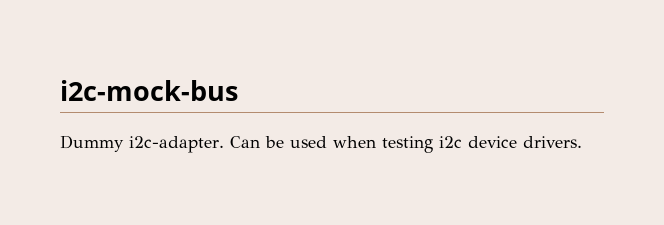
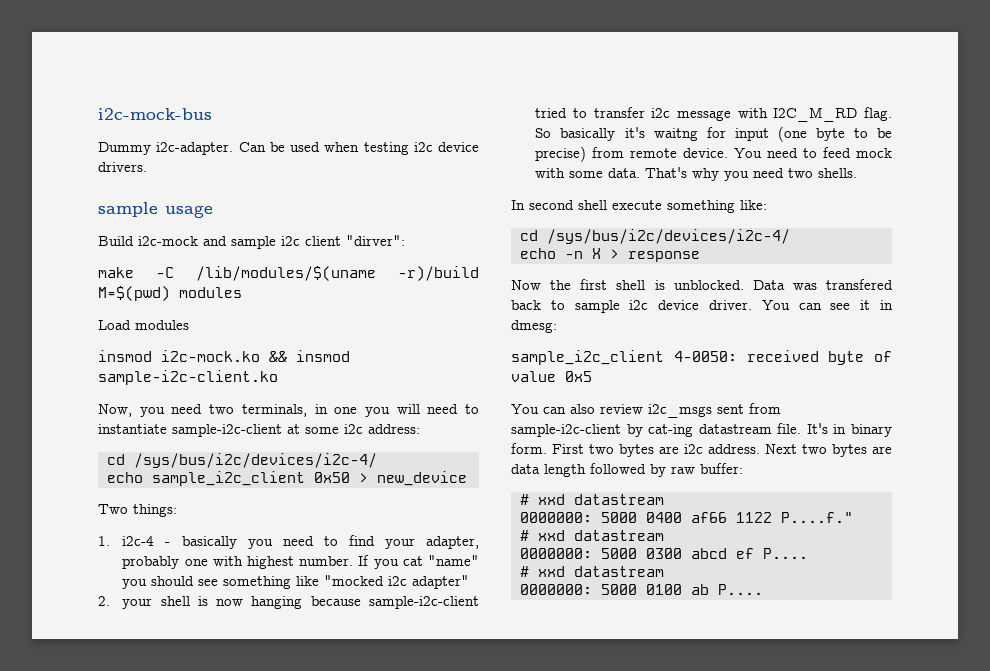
+ sample usage
+ Build i2c-mock and sample i2c client "dirver":
+ make -C /lib/modules/$(uname -r)/build M=$(pwd) modules
+ Load modules
+ insmod i2c-mock.ko && insmod sample-i2c-client.ko
+ Now, you need two terminals, in one you will need to instantiate sample-i2c-client at some i2c address:
+ cd /sys/bus/i2c/devices/i2c-4/
+ echo sample_i2c_client 0x50 > new_device
+ Two things:
+ 1. i2c-4 - basically you need to find your adapter, probably one with highest number. If you cat "name" you should see something like "mocked i2c adapter"
+ 2. your shell is now hanging because sample-i2c-client tried to transfer i2c message with I2C_M_RD flag. So basically it's waitng for input (one byte to be precise) from remote device. You need to feed mock with some data. That's why you need two shells.
+ In second shell execute something like:
+ cd /sys/bus/i2c/devices/i2c-4/
+ echo -n X > response
+ Now the first shell is unblocked. Data was transfered back to sample i2c device driver. You can see it in dmesg:
+ sample_i2c_client 4-0050: received byte of value 0x5
+ You can also review i2c_msgs sent from sample-i2c-client by cat-ing datastream file. It's in binary form. First two bytes are i2c address. Next two bytes are data length followed by raw buffer:
+ # xxd datastream
+ 0000000: 5000 0400 af66 1122 P....f."
+ # xxd datastream
+ 0000000: 5000 0300 abcd ef P....
+ # xxd datastream
+ 0000000: 5000 0100 ab P....

